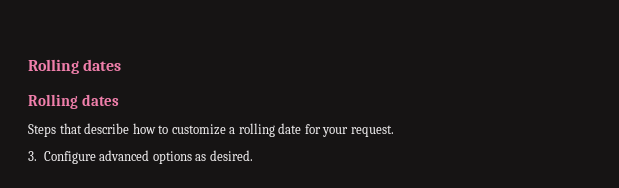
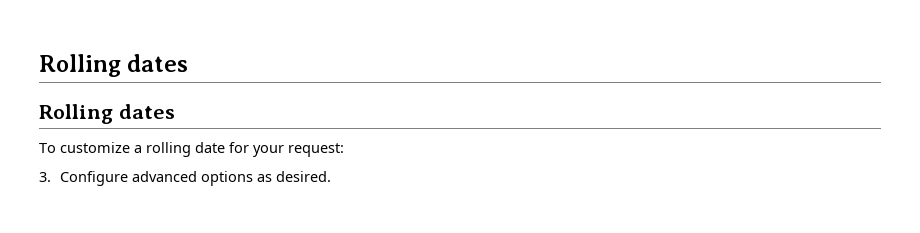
- Steps that describe how to customize a rolling date for your request.
+ To customize a rolling date for your request:

